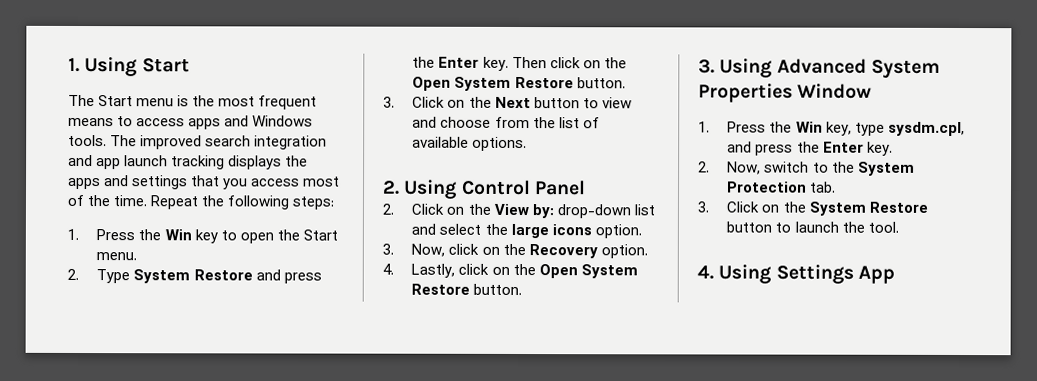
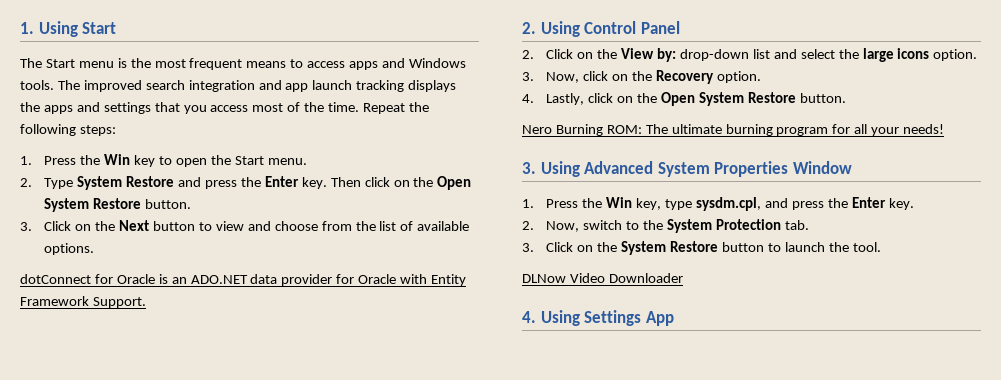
+ dotConnect for Oracle is an ADO.NET data provider for Oracle with Entity Framework Support.
+ Nero Burning ROM: The ultimate burning program for all your needs!
+ DLNow Video Downloader

